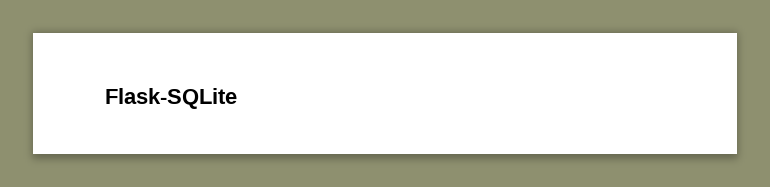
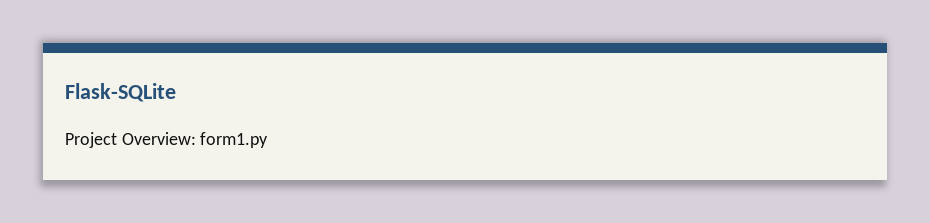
+ Project Overview: form1.py

